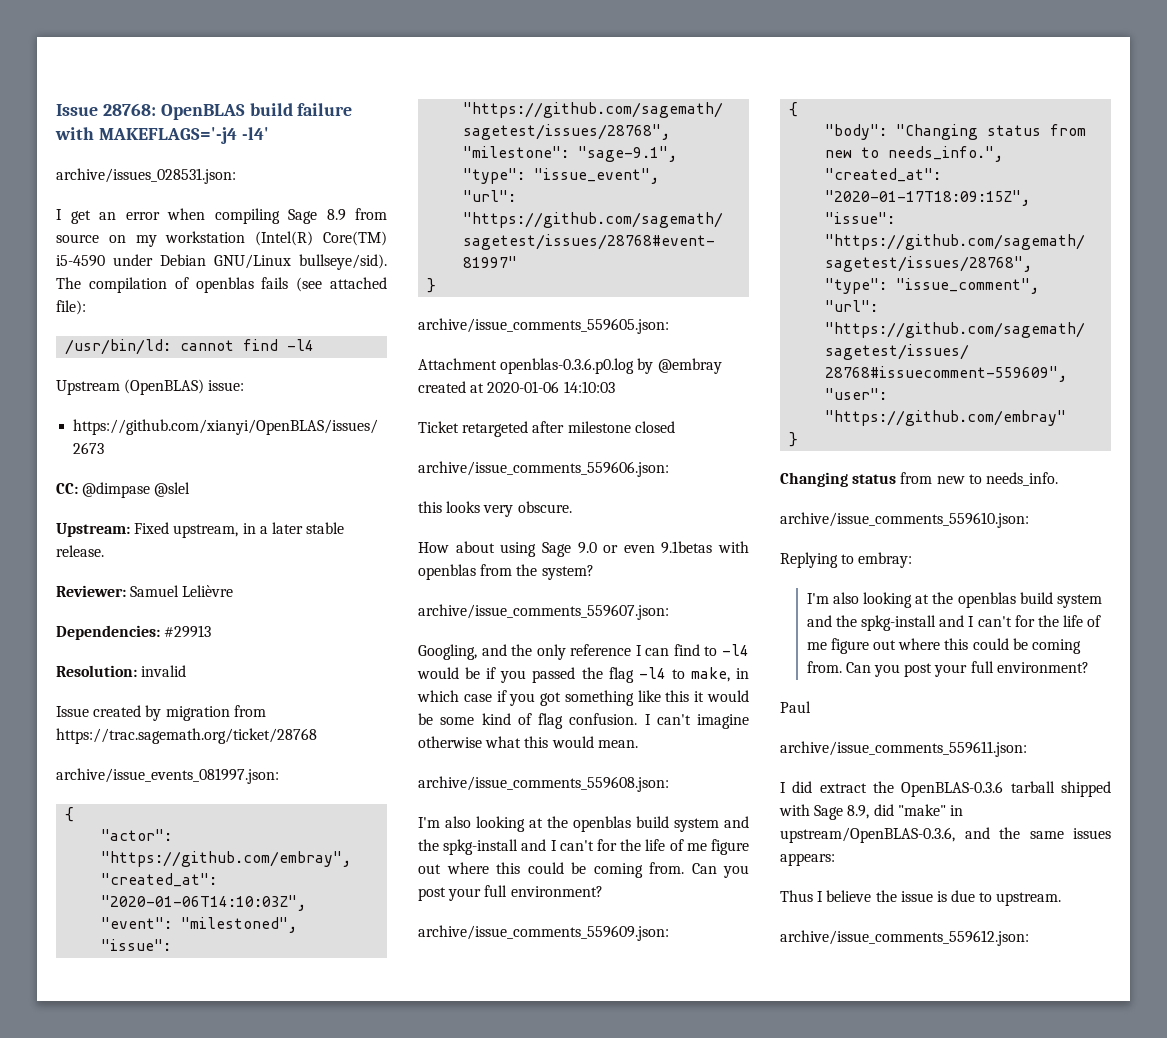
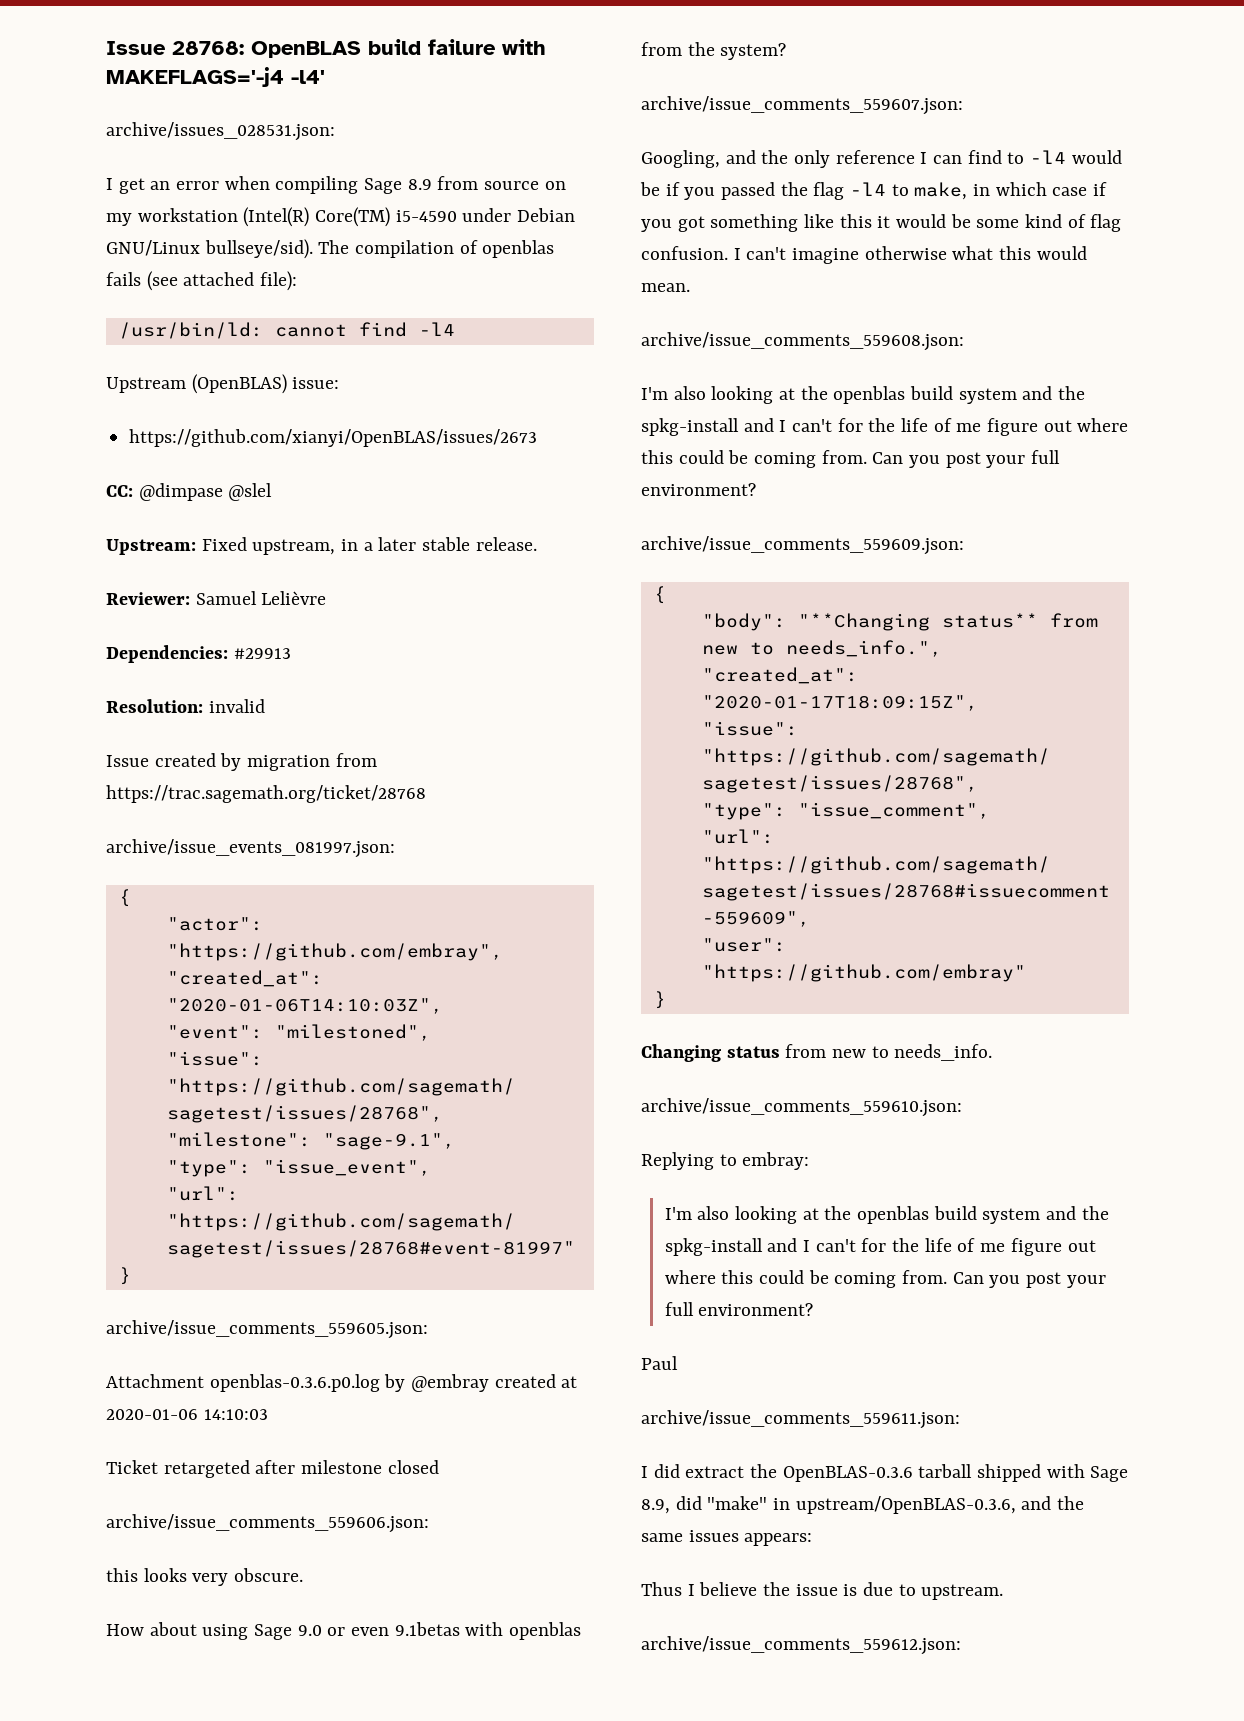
- "body": "Changing status from new to needs_info.",
+ "body": "**Changing status** from new to needs_info.",

